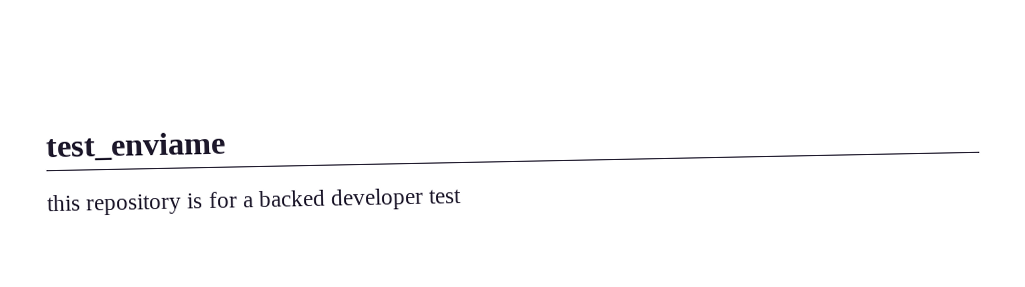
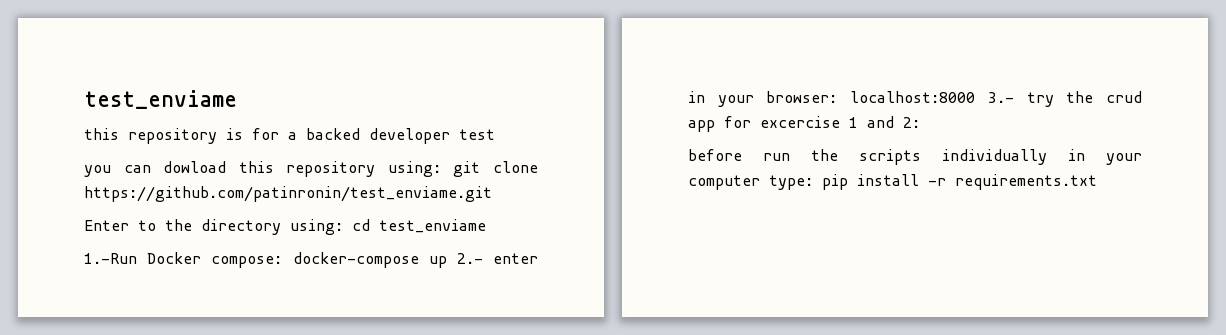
+ you can dowload this repository using: git clone https://github.com/patinronin/test_enviame.git
+ Enter to the directory using: cd test_enviame
+ 1.-Run Docker compose: docker-compose up 2.- enter in your browser: localhost:8000 3.- try the crud app for excercise 1 and 2:
+ before run the scripts individually in your computer type: pip install -r requirements.txt

